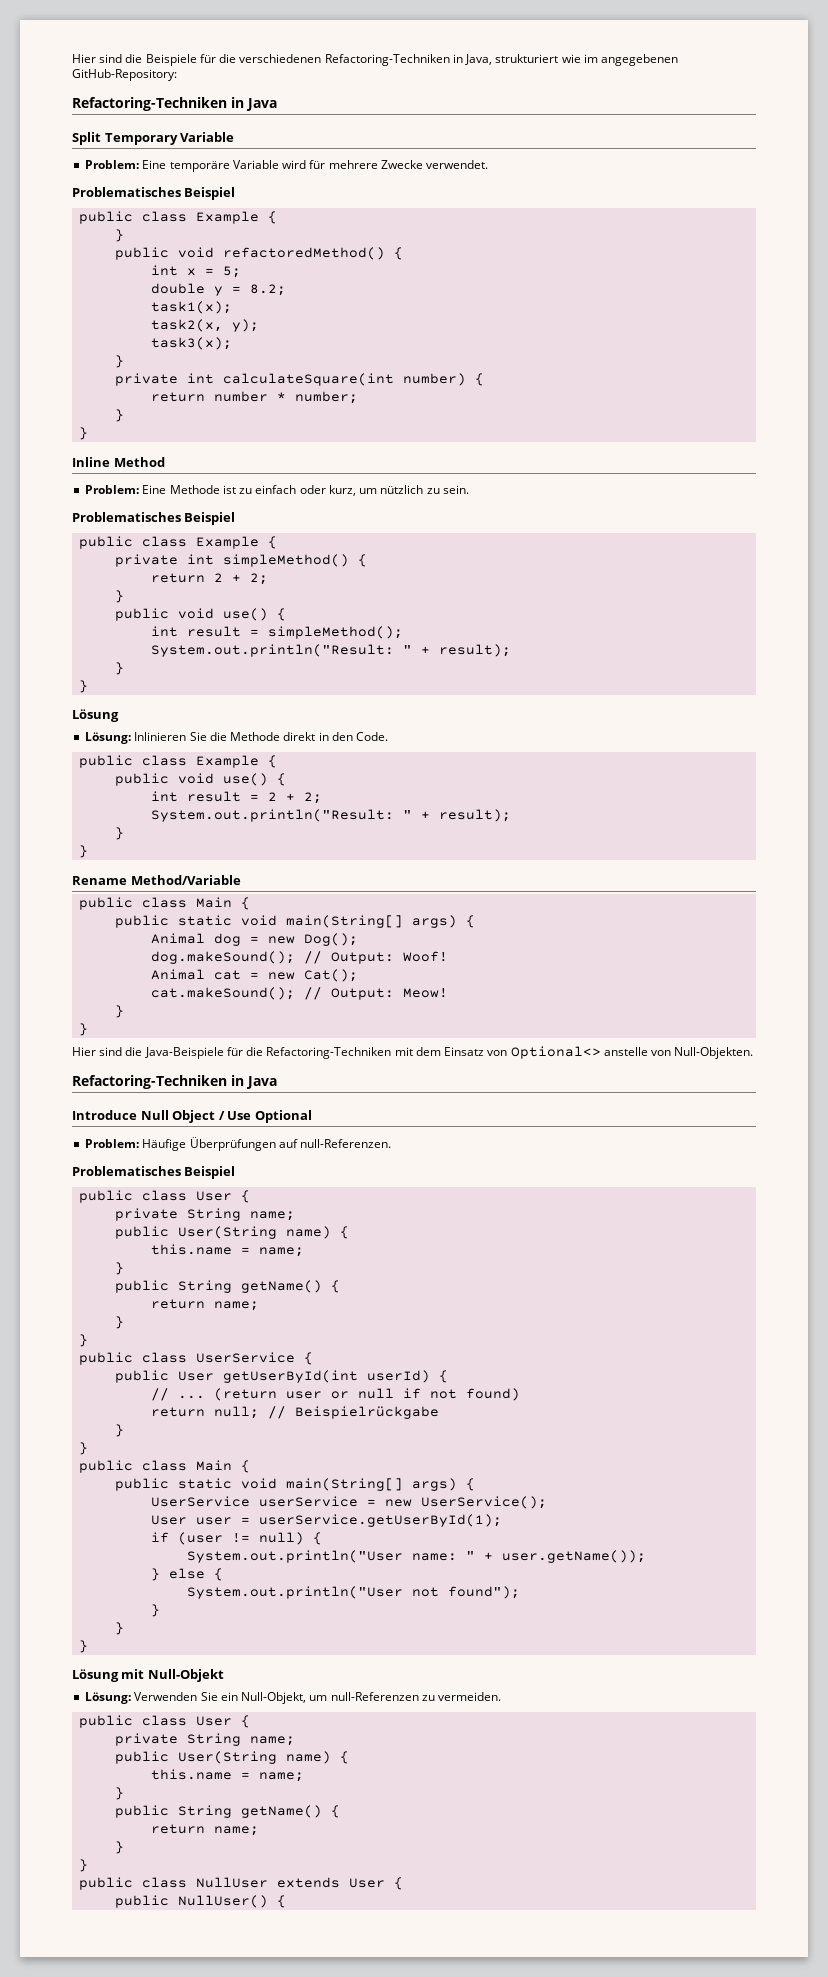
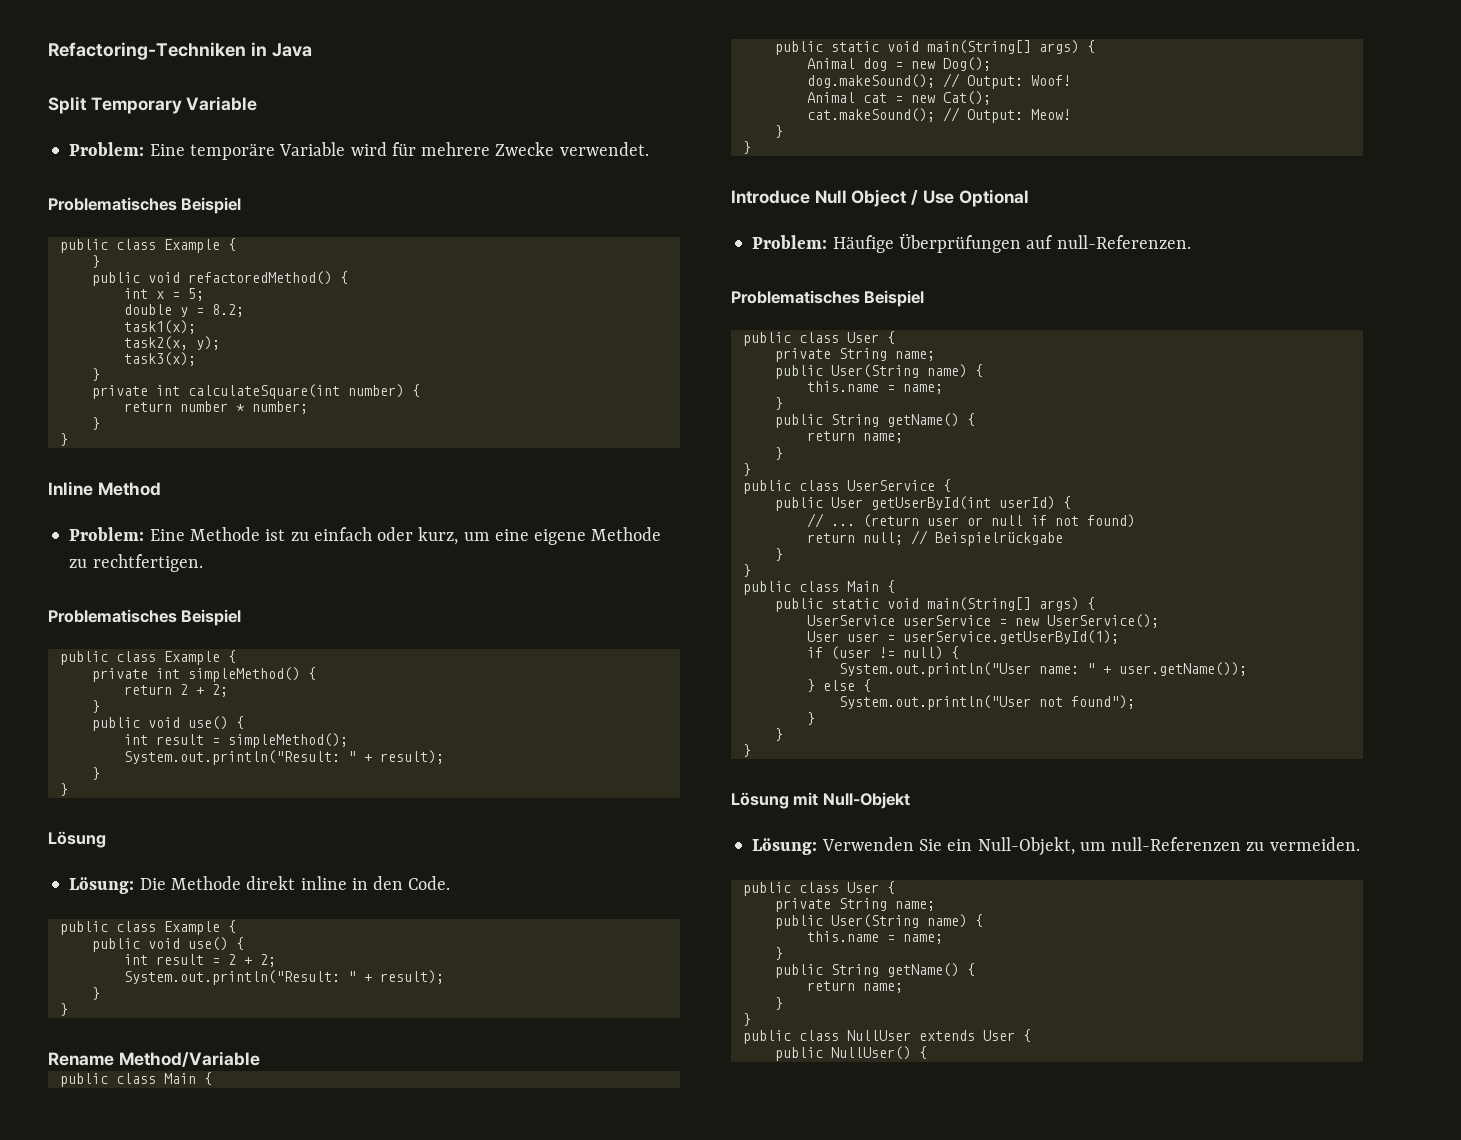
- Hier sind die Beispiele für die verschiedenen Refactoring-Techniken in Java, strukturiert wie im angegebenen GitHub-Repository:
- Problem: Eine Methode ist zu einfach oder kurz, um nützlich zu sein.
+ Problem: Eine Methode ist zu einfach oder kurz, um eine eigene Methode zu rechtfertigen.
- Lösung: Inlinieren Sie die Methode direkt in den Code.
+ Lösung: Die Methode direkt inline in den Code.
- Hier sind die Java-Beispiele für die Refactoring-Techniken mit dem Einsatz von Optional<> anstelle von Null-Objekten.
- Refactoring-Techniken in Java

